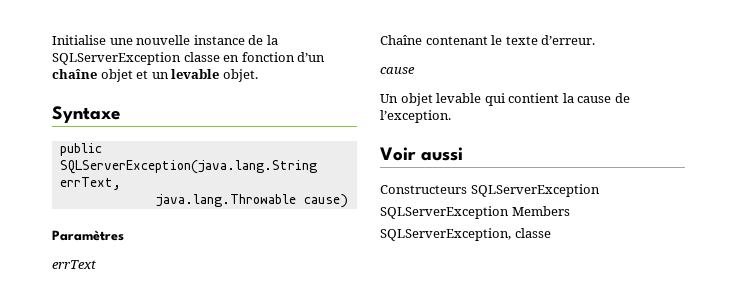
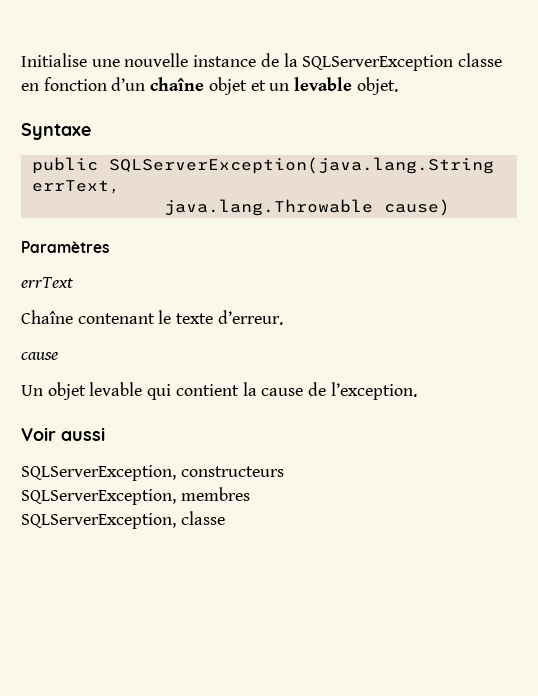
- Constructeurs SQLServerException
- SQLServerException Members
+ SQLServerException, constructeurs
+ SQLServerException, membres

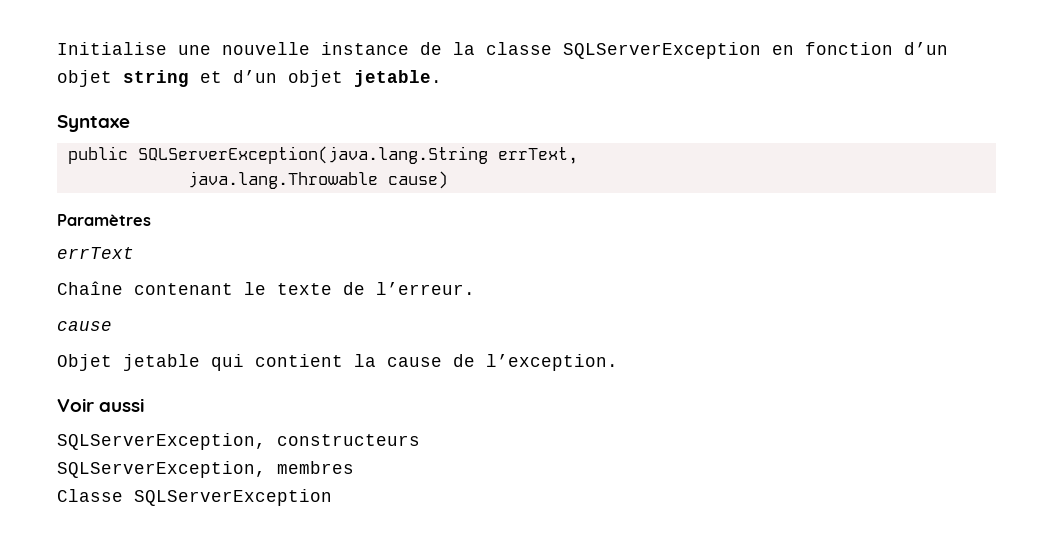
- Initialise une nouvelle instance de la SQLServerException classe en fonction d’un chaîne objet et un levable objet.
+ Initialise une nouvelle instance de la classe SQLServerException en fonction d’un objet string et d’un objet jetable.
- Chaîne contenant le texte d’erreur.
+ Chaîne contenant le texte de l’erreur.
- Un objet levable qui contient la cause de l’exception.
+ Objet jetable qui contient la cause de l’exception.
- SQLServerException, classe
+ Classe SQLServerException

